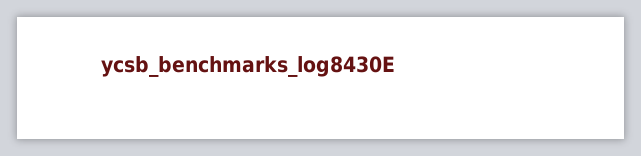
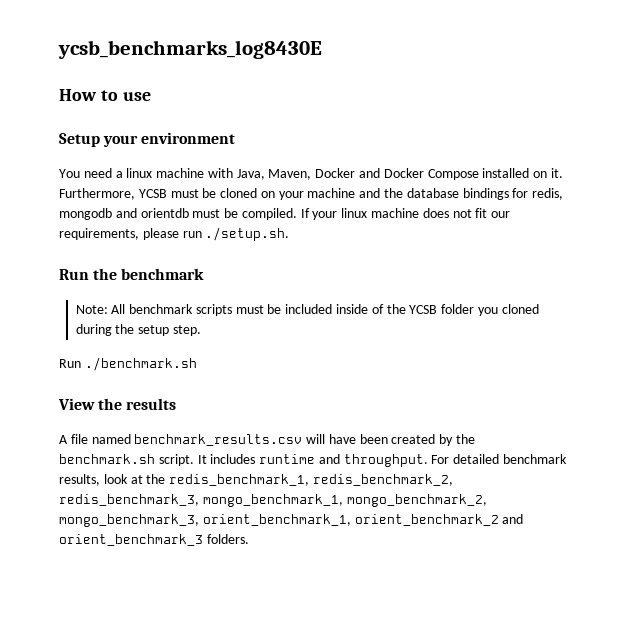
+ How to use
+ Setup your environment
+ You need a linux machine with Java, Maven, Docker and Docker Compose installed on it. Furthermore, YCSB must be cloned on your machine and the database bindings for redis, mongodb and orientdb must be compiled. If your linux machine does not fit our requirements, please run ./setup.sh.
+ Run the benchmark
+ Note: All benchmark scripts must be included inside of the YCSB folder you cloned during the setup step.
+ Run ./benchmark.sh
+ View the results
+ A file named benchmark_results.csv will have been created by the benchmark.sh script. It includes runtime and throughput. For detailed benchmark results, look at the redis_benchmark_1, redis_benchmark_2, redis_benchmark_3, mongo_benchmark_1, mongo_benchmark_2, mongo_benchmark_3, orient_benchmark_1, orient_benchmark_2 and orient_benchmark_3 folders.

